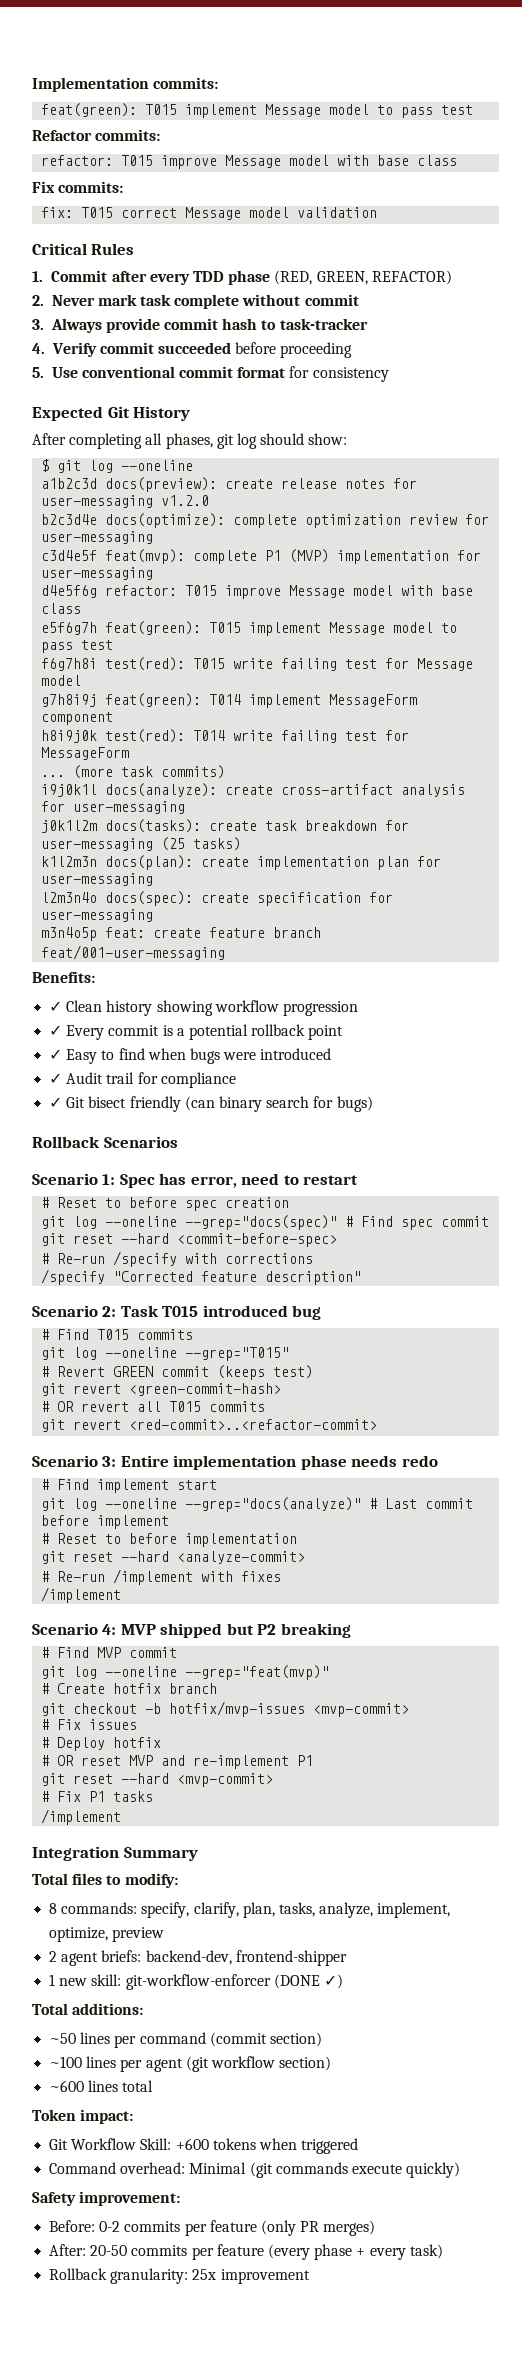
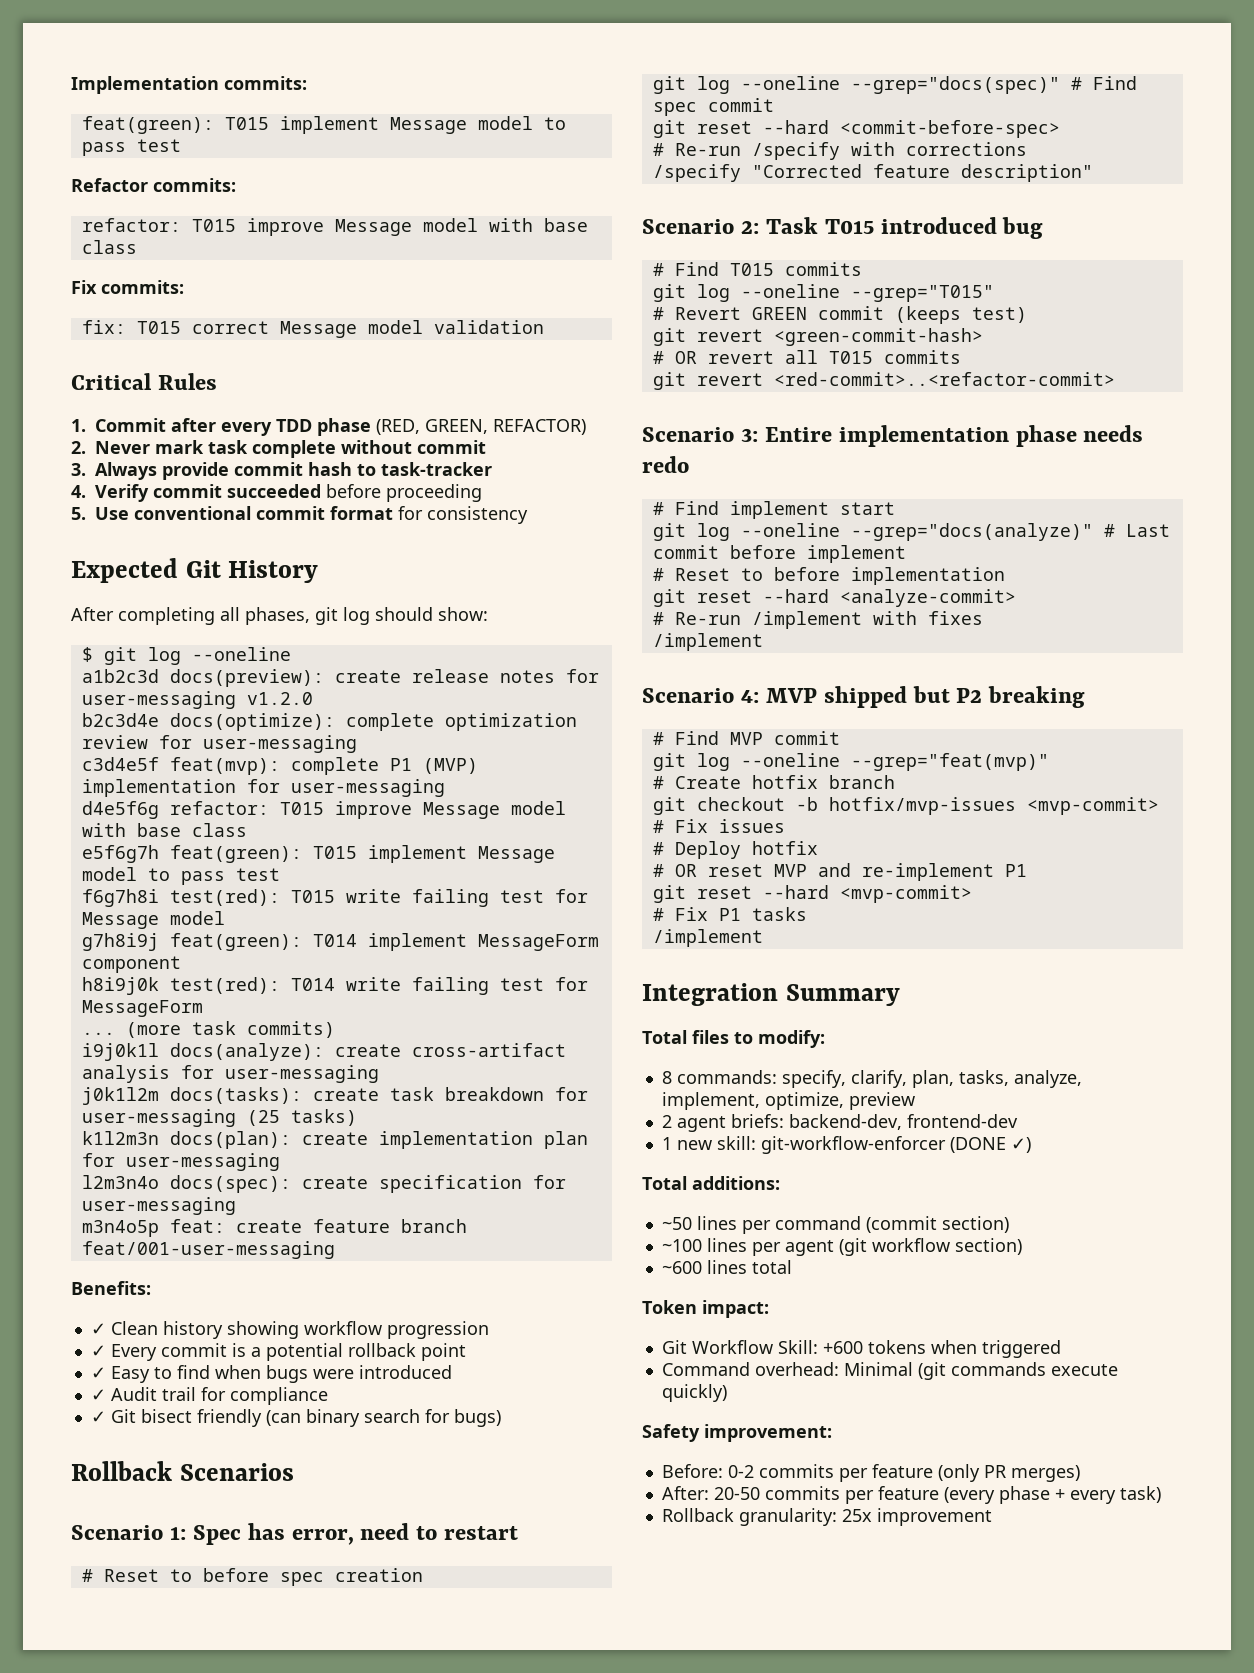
- 2 agent briefs: backend-dev, frontend-shipper
+ 2 agent briefs: backend-dev, frontend-dev

